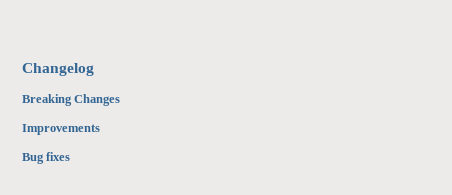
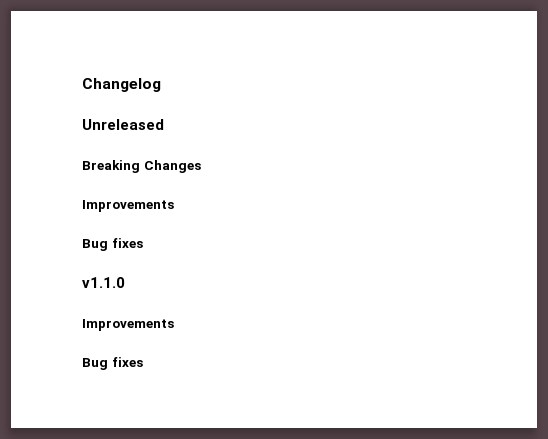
+ Unreleased
+ v1.1.0
+ Improvements
+ Bug fixes

